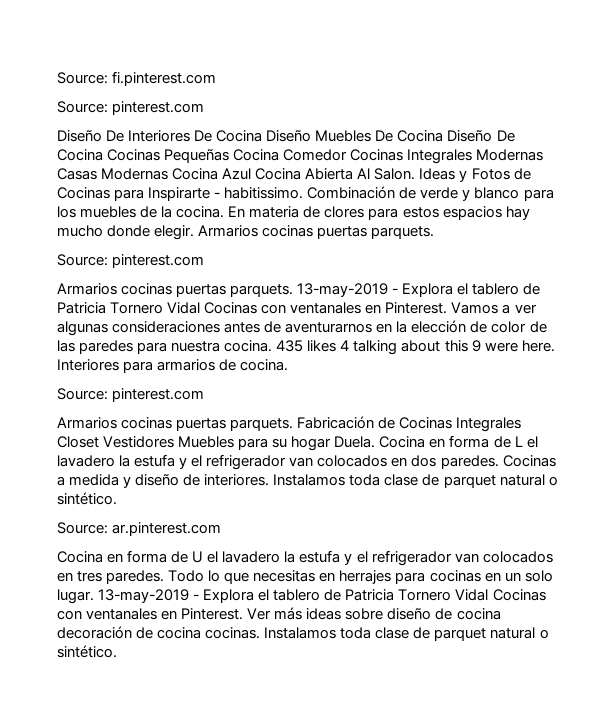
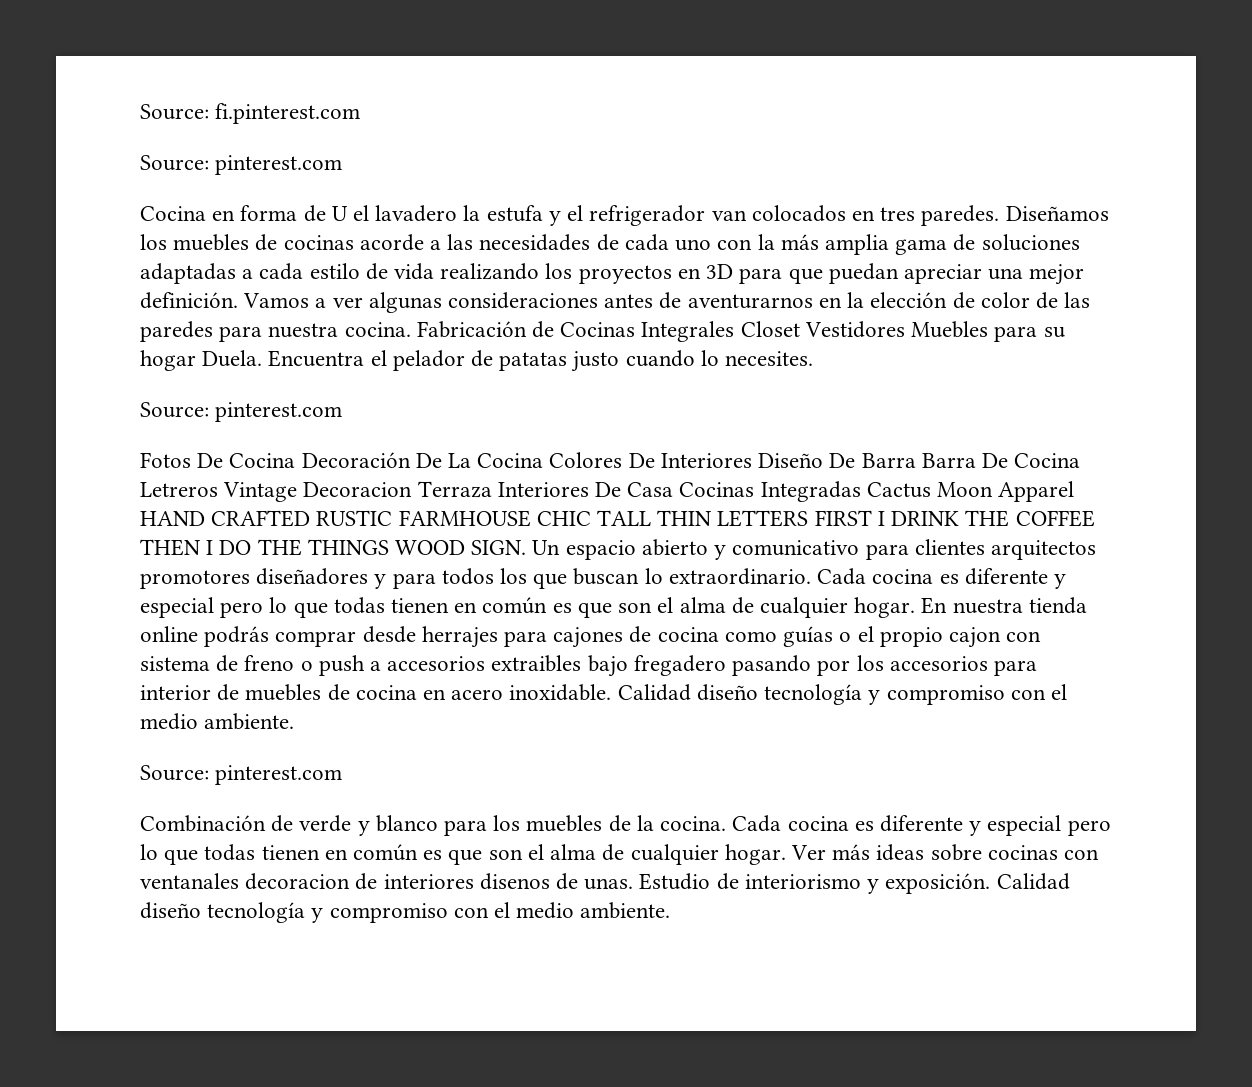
- Diseño De Interiores De Cocina Diseño Muebles De Cocina Diseño De Cocina Cocinas Pequeñas Cocina Comedor Cocinas Integrales Modernas Casas Modernas Cocina Azul Cocina Abierta Al Salon. Ideas y Fotos de Cocinas para Inspirarte - habitissimo. Combinación de verde y blanco para los muebles de la cocina. En materia de clores para estos espacios hay mucho donde elegir. Armarios cocinas puertas parquets.
- Source: pinterest.com
- Armarios cocinas puertas parquets. 13-may-2019 - Explora el tablero de Patricia Tornero Vidal Cocinas con ventanales en Pinterest.
+ Cocina en forma de U el lavadero la estufa y el refrigerador van colocados en tres paredes. Diseñamos los muebles de cocinas acorde a las necesidades de cada uno con la más amplia gama de soluciones adaptadas a cada estilo de vida realizando los proyectos en 3D para que puedan apreciar una mejor definición.
- 435 likes 4 talking about this 9 were here. Interiores para armarios de cocina.
- Source: pinterest.com
- Armarios cocinas puertas parquets.
- Cocina en forma de L el lavadero la estufa y el refrigerador van colocados en dos paredes. Cocinas a medida y diseño de interiores. Instalamos toda clase de parquet natural o sintético.
- Source: ar.pinterest.com
- Cocina en forma de U el lavadero la estufa y el refrigerador van colocados en tres paredes. Todo lo que necesitas en herrajes para cocinas en un solo lugar. 13-may-2019 - Explora el tablero de Patricia Tornero Vidal Cocinas con ventanales en Pinterest. Ver más ideas sobre diseño de cocina decoración de cocina cocinas. Instalamos toda clase de parquet natural o sintético.
+ Encuentra el pelador de patatas justo cuando lo necesites.
+ Source: pinterest.com
+ Fotos De Cocina Decoración De La Cocina Colores De Interiores Diseño De Barra Barra De Cocina Letreros Vintage Decoracion Terraza Interiores De Casa Cocinas Integradas Cactus Moon Apparel HAND CRAFTED RUSTIC FARMHOUSE CHIC TALL THIN LETTERS FIRST I DRINK THE COFFEE THEN I DO THE THINGS WOOD SIGN. Un espacio abierto y comunicativo para clientes arquitectos promotores diseñadores y para todos los que buscan lo extraordinario. Cada cocina es diferente y especial pero lo que todas tienen en común es que son el alma de cualquier hogar. En nuestra tienda online podrás comprar desde herrajes para cajones de cocina como guías o el propio cajon con sistema de freno o push a accesorios extraibles bajo fregadero pasando por los accesorios para interior de muebles de cocina en acero inoxidable. Calidad diseño tecnología y compromiso con el medio ambiente.
+ Source: pinterest.com
+ Combinación de verde y blanco para los muebles de la cocina. Cada cocina es diferente y especial pero lo que todas tienen en común es que son el alma de cualquier hogar. Ver más ideas sobre cocinas con ventanales decoracion de interiores disenos de unas. Estudio de interiorismo y exposición. Calidad diseño tecnología y compromiso con el medio ambiente.

